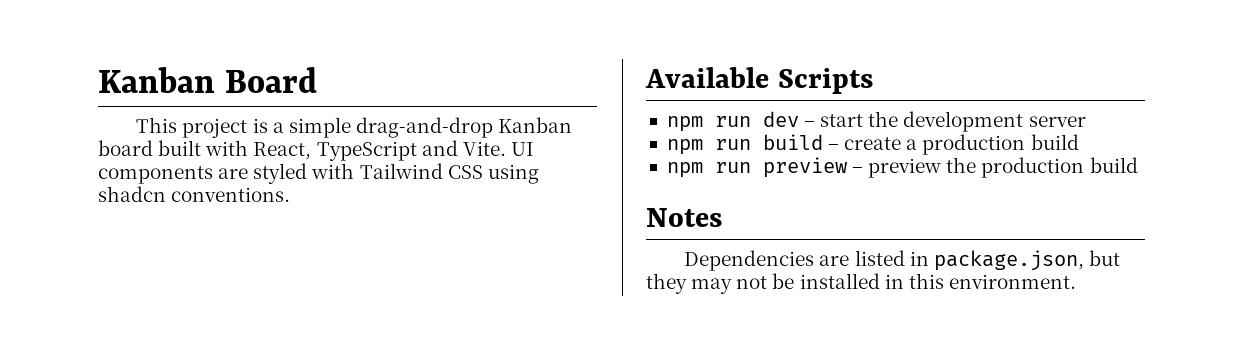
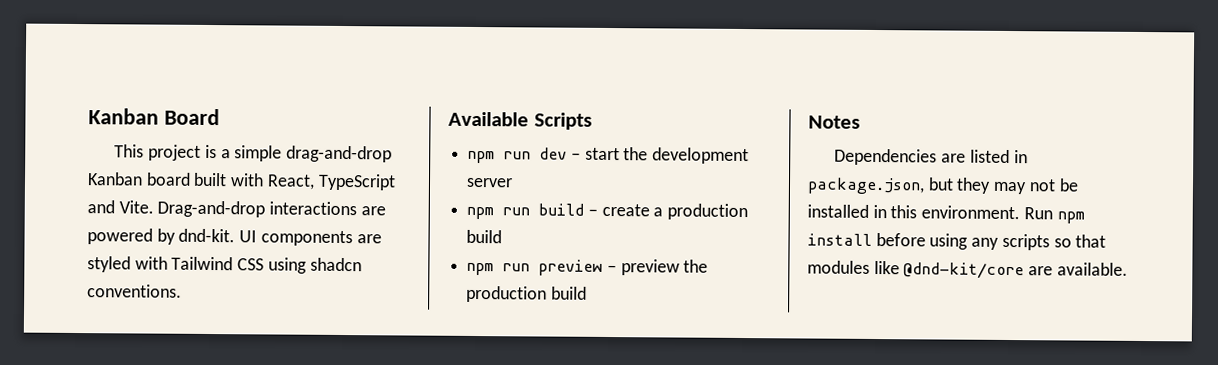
+ Drag-and-drop interactions are powered by dnd-kit.
+ Run npm install before using any scripts so that modules like @dnd-kit/core are available.

